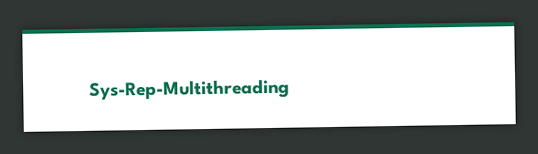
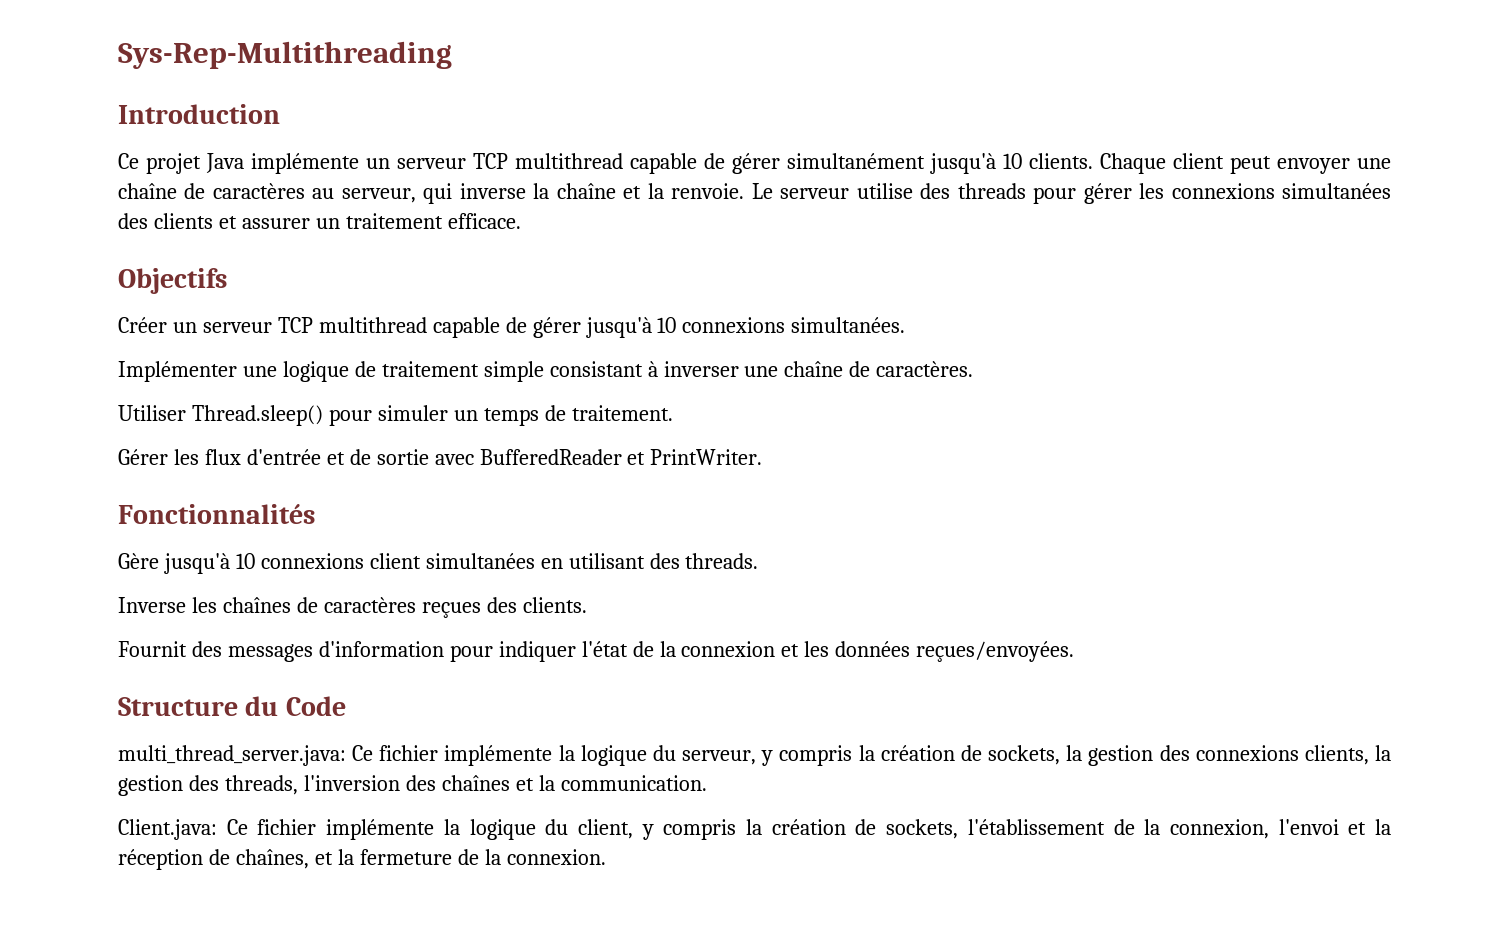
+ Introduction
+ Ce projet Java implémente un serveur TCP multithread capable de gérer simultanément jusqu'à 10 clients. Chaque client peut envoyer une chaîne de caractères au serveur, qui inverse la chaîne et la renvoie. Le serveur utilise des threads pour gérer les connexions simultanées des clients et assurer un traitement efficace.
+ Objectifs
+ Créer un serveur TCP multithread capable de gérer jusqu'à 10 connexions simultanées.
+ Implémenter une logique de traitement simple consistant à inverser une chaîne de caractères.
+ Utiliser Thread.sleep() pour simuler un temps de traitement.
+ Gérer les flux d'entrée et de sortie avec BufferedReader et PrintWriter.
+ Fonctionnalités
+ Gère jusqu'à 10 connexions client simultanées en utilisant des threads.
+ Inverse les chaînes de caractères reçues des clients.
+ Fournit des messages d'information pour indiquer l'état de la connexion et les données reçues/envoyées.
+ Structure du Code
+ multi_thread_server.java: Ce fichier implémente la logique du serveur, y compris la création de sockets, la gestion des connexions clients, la gestion des threads, l'inversion des chaînes et la communication.
+ Client.java: Ce fichier implémente la logique du client, y compris la création de sockets, l'établissement de la connexion, l'envoi et la réception de chaînes, et la fermeture de la connexion.

